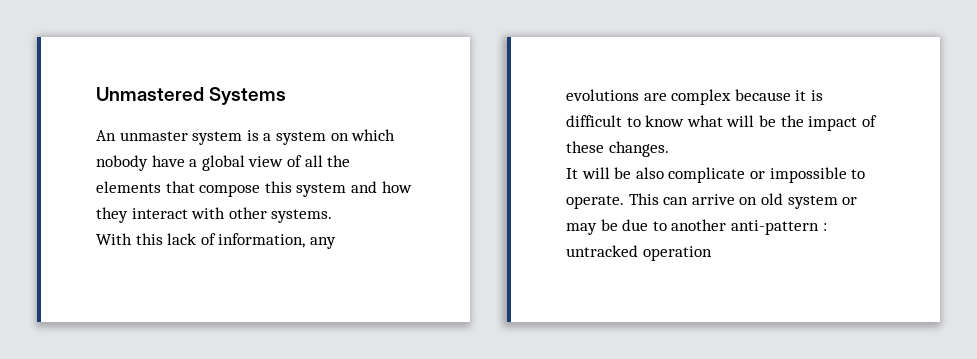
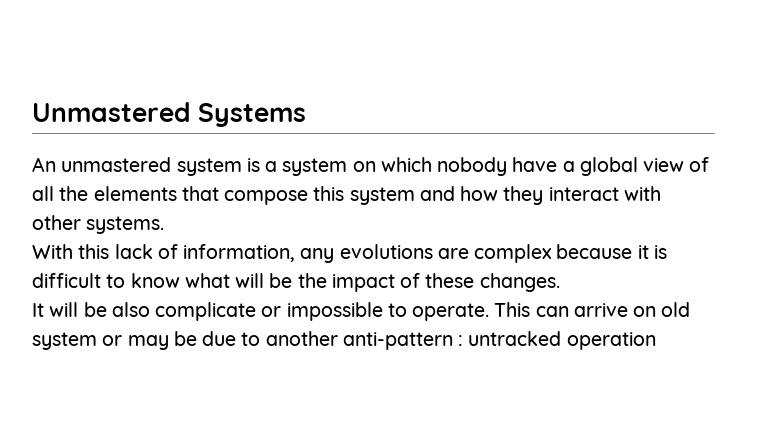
- An unmaster system is a system on which nobody have a global view of all the elements that compose this system and how they interact with other systems.
+ An unmastered system is a system on which nobody have a global view of all the elements that compose this system and how they interact with other systems.

